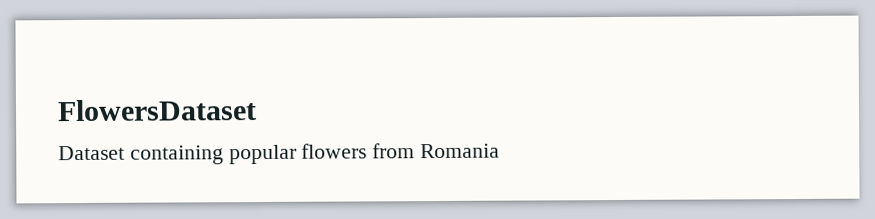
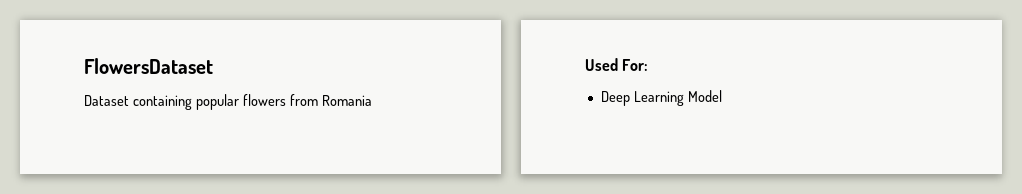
+ Used For:
+ Deep Learning Model

